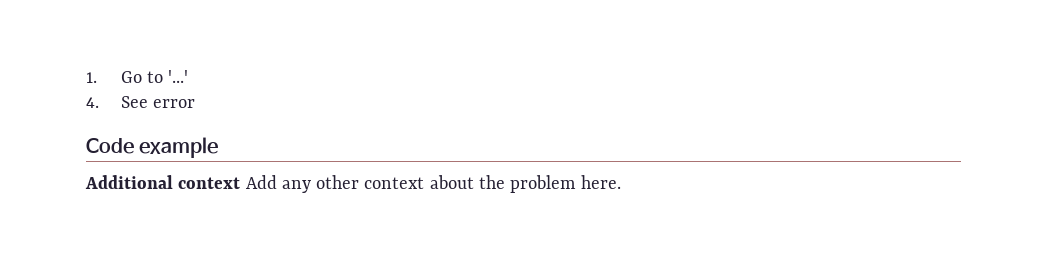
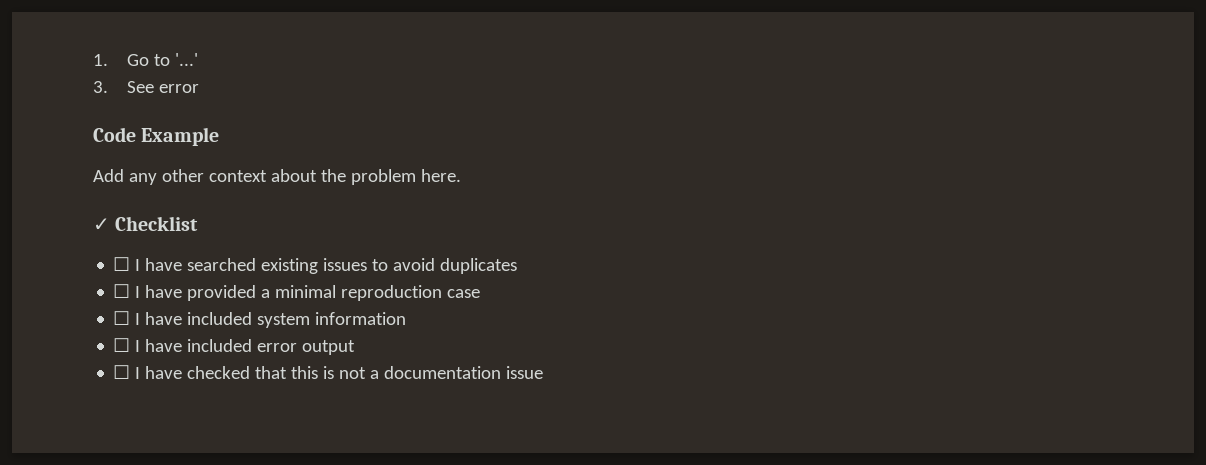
- 4. See error
+ 3. See error
- Code example
- Additional context Add any other context about the problem here.
+ Code Example
+ Add any other context about the problem here.
+ ✓ Checklist
+ ☐ I have searched existing issues to avoid duplicates
+ ☐ I have provided a minimal reproduction case
+ ☐ I have included system information
+ ☐ I have included error output
+ ☐ I have checked that this is not a documentation issue

